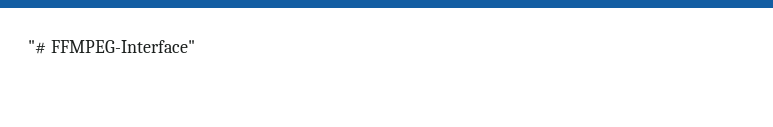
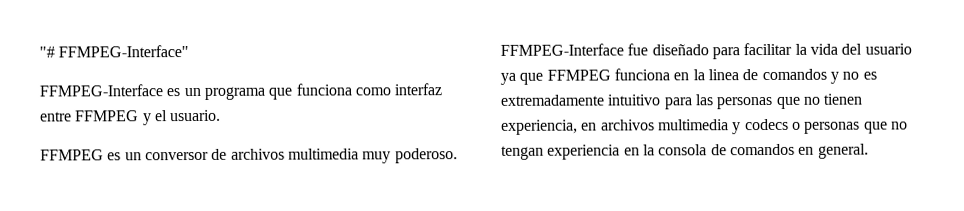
+ FFMPEG-Interface es un programa que funciona como interfaz entre FFMPEG y el usuario.
+ FFMPEG es un conversor de archivos multimedia muy poderoso. FFMPEG-Interface fue diseñado para facilitar la vida del usuario ya que FFMPEG funciona en la linea de comandos y no es extremadamente intuitivo para las personas que no tienen experiencia, en archivos multimedia y codecs o personas que no tengan experiencia en la consola de comandos en general.

